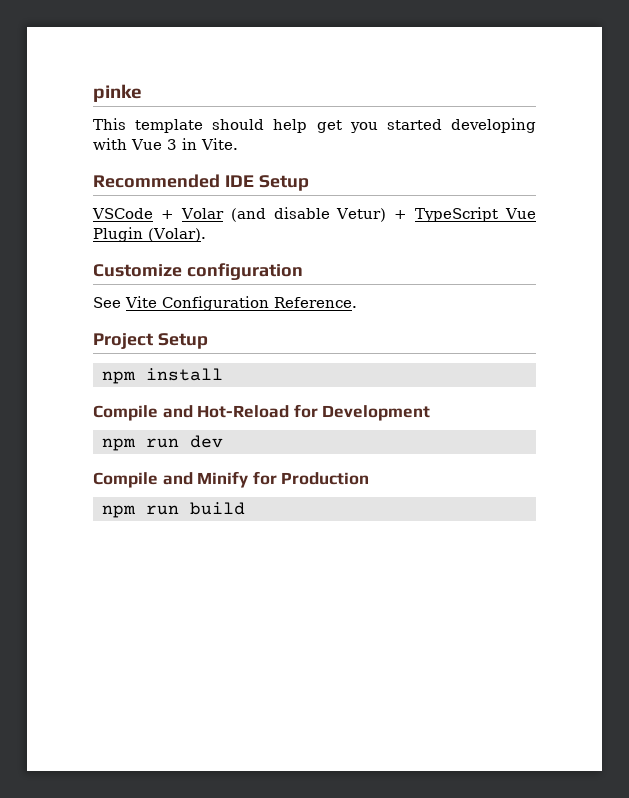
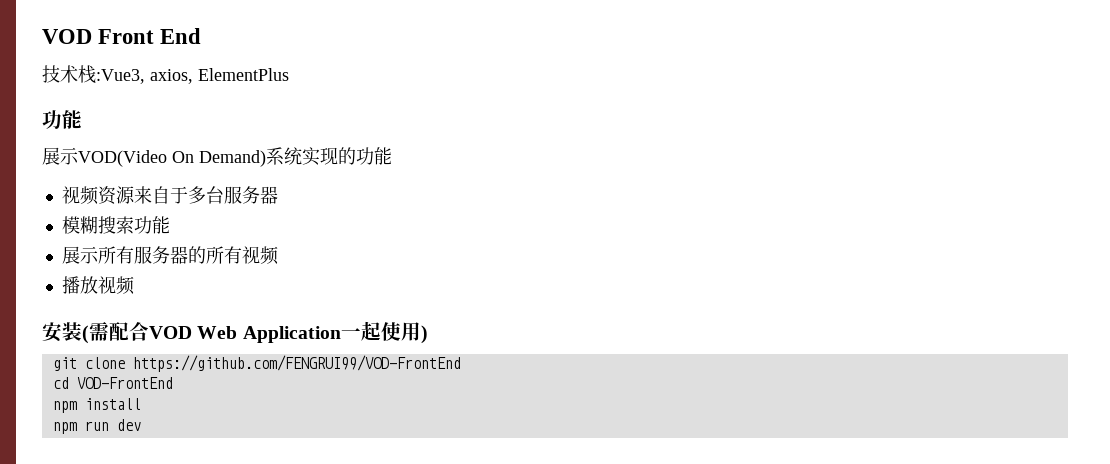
- pinke
- This template should help get you started developing with Vue 3 in Vite.
- Recommended IDE Setup
- VSCode + Volar (and disable Vetur) + TypeScript Vue Plugin (Volar).
- Customize configuration
- See Vite Configuration Reference.
- Project Setup
+ VOD Front End
+ 技术栈:Vue3, axios, ElementPlus
+ 功能
+ 展示VOD(Video On Demand)系统实现的功能
+ 视频资源来自于多台服务器
+ 模糊搜索功能
+ 展示所有服务器的所有视频
+ 播放视频
+ 安装(需配合VOD Web Application一起使用)
+ git clone https://github.com/FENGRUI99/VOD-FrontEnd
+ cd VOD-FrontEnd
  npm install
- Compile and Hot-Reload for Development
  npm run dev
- Compile and Minify for Production
- npm run build

